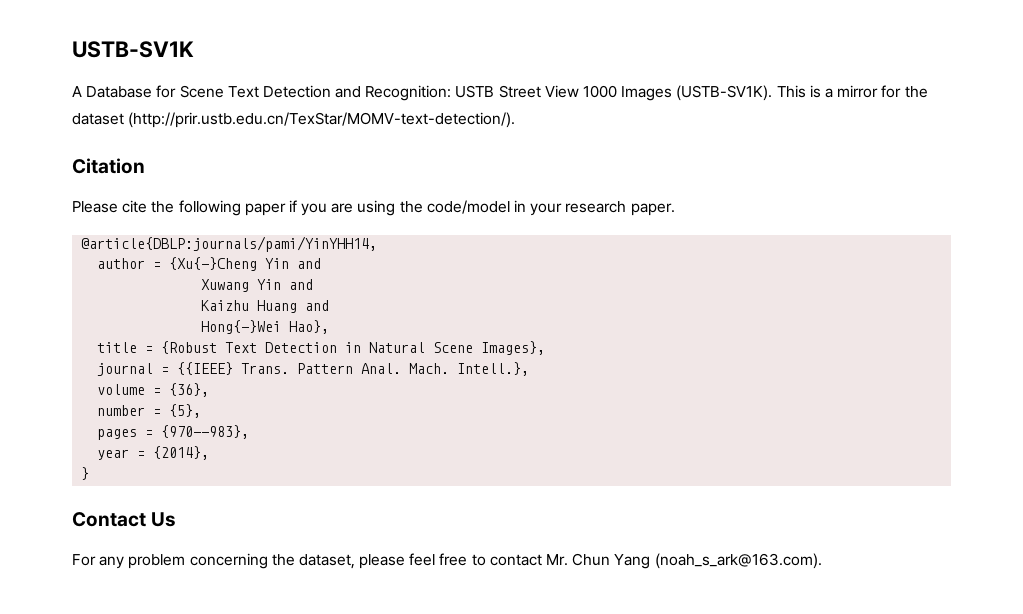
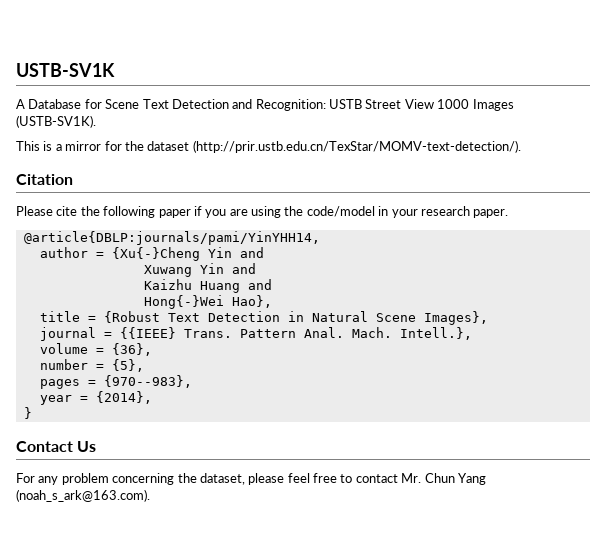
- A Database for Scene Text Detection and Recognition: USTB Street View 1000 Images (USTB‐SV1K). This is a mirror for the dataset (http://prir.ustb.edu.cn/TexStar/MOMV-text-detection/).
+ A Database for Scene Text Detection and Recognition: USTB Street View 1000 Images (USTB‐SV1K).
+ This is a mirror for the dataset (http://prir.ustb.edu.cn/TexStar/MOMV-text-detection/).

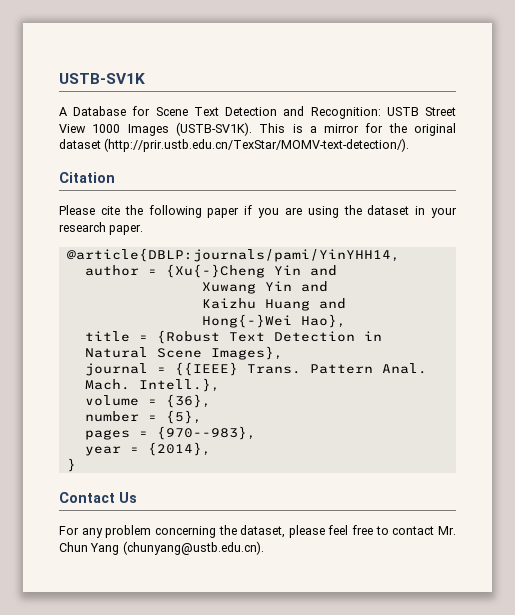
- A Database for Scene Text Detection and Recognition: USTB Street View 1000 Images (USTB‐SV1K).
- This is a mirror for the dataset (http://prir.ustb.edu.cn/TexStar/MOMV-text-detection/).
+ A Database for Scene Text Detection and Recognition: USTB Street View 1000 Images (USTB‐SV1K). This is a mirror for the original dataset (http://prir.ustb.edu.cn/TexStar/MOMV-text-detection/).
- Please cite the following paper if you are using the code/model in your research paper.
+ Please cite the following paper if you are using the dataset in your research paper.
- For any problem concerning the dataset, please feel free to contact Mr. Chun Yang (noah_s_ark@163.com).
+ For any problem concerning the dataset, please feel free to contact Mr. Chun Yang (chunyang@ustb.edu.cn).

